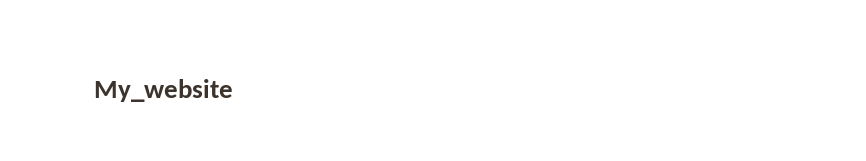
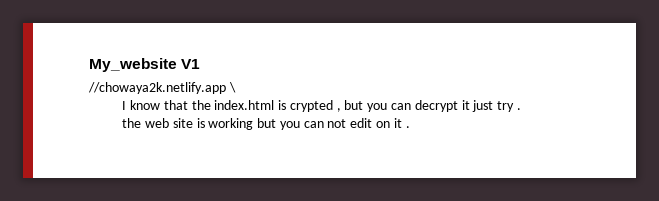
- My_website
+ My_website V1
+ //chowaya2k.netlify.app \
+ I know that the index.html is crypted , but you can decrypt it just try .
+ the web site is working but you can not edit on it .

